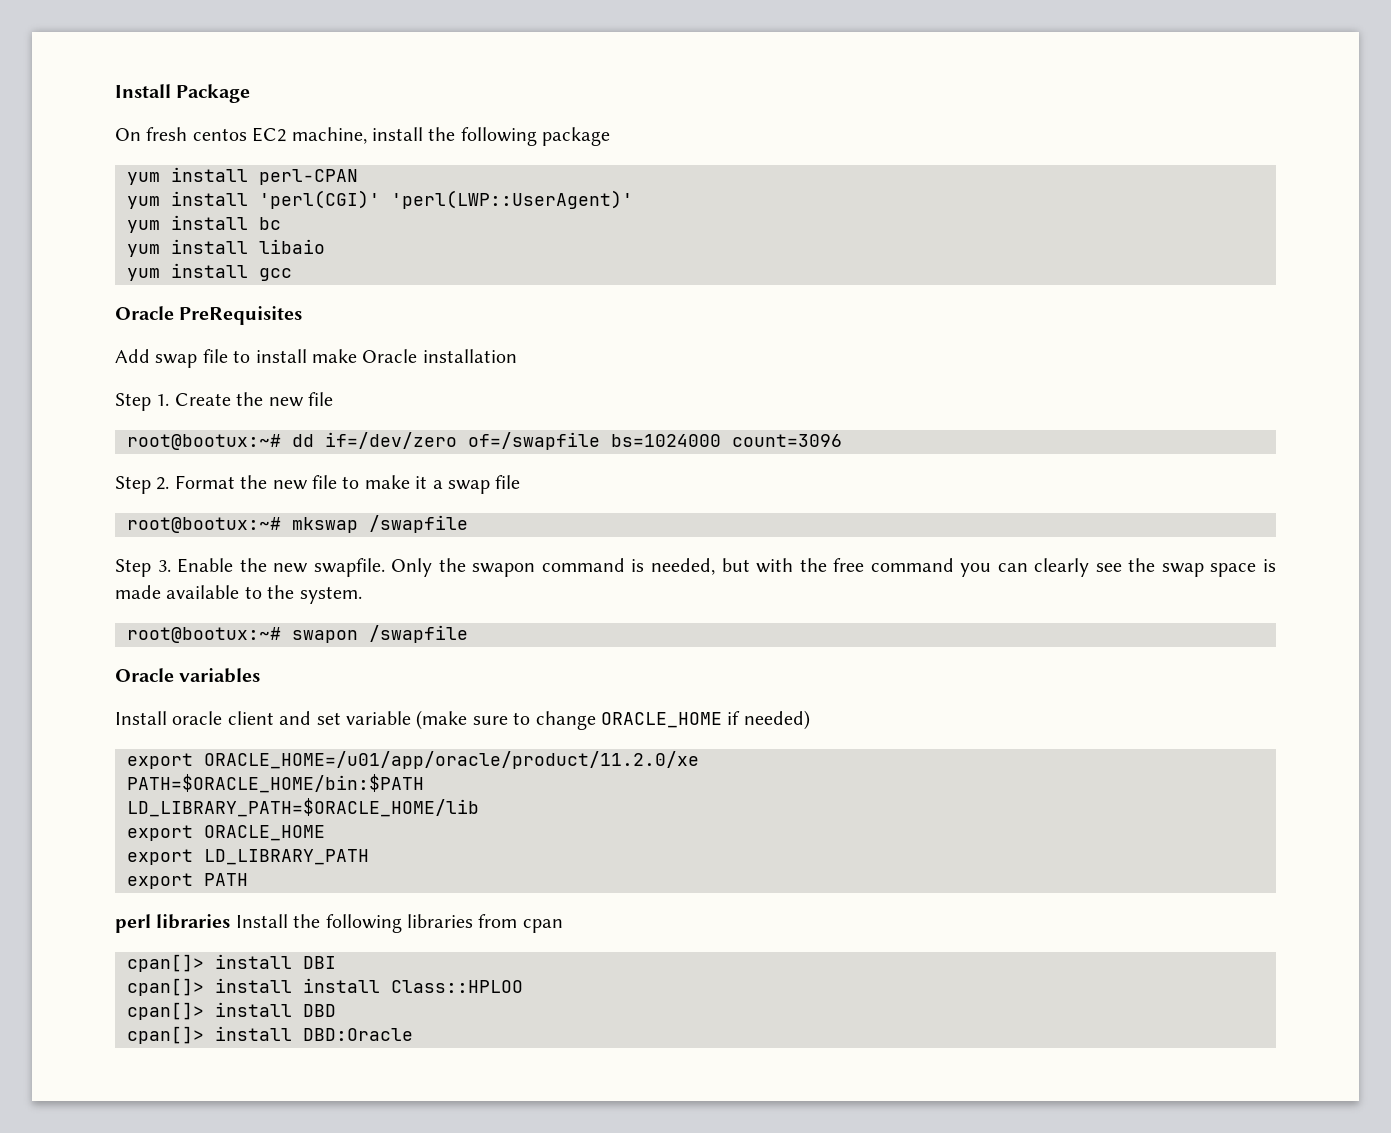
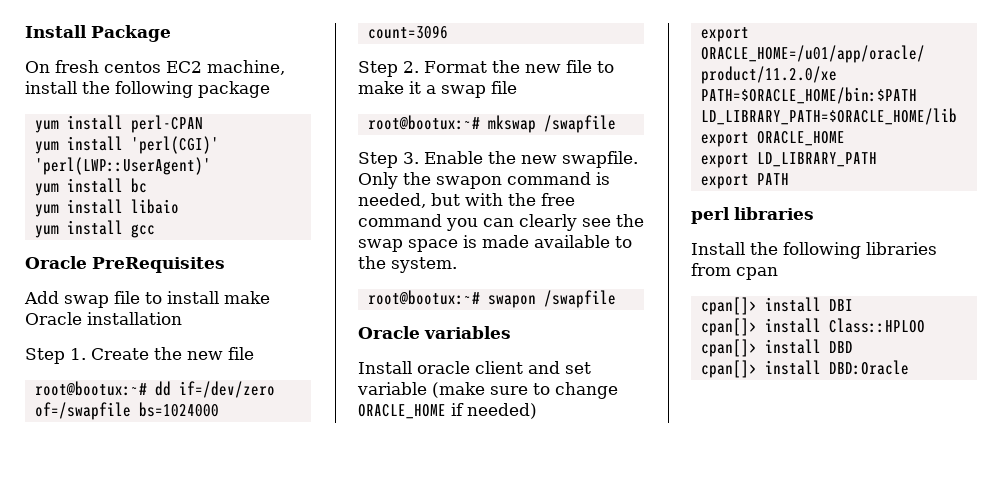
- perl libraries Install the following libraries from cpan
+ perl libraries
+ Install the following libraries from cpan
- cpan[]> install install Class::HPLOO
+ cpan[]> install Class::HPLOO

